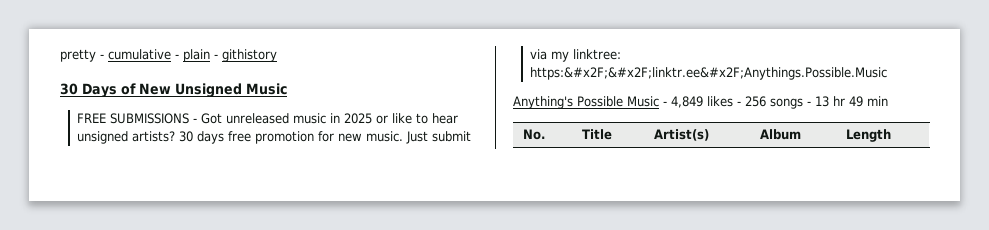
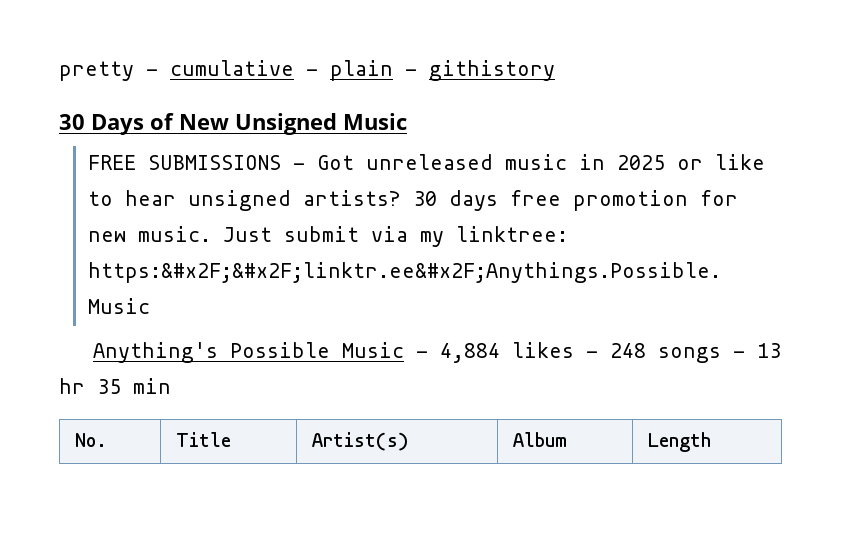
- Anything's Possible Music - 4,849 likes - 256 songs - 13 hr 49 min
+ Anything's Possible Music - 4,884 likes - 248 songs - 13 hr 35 min

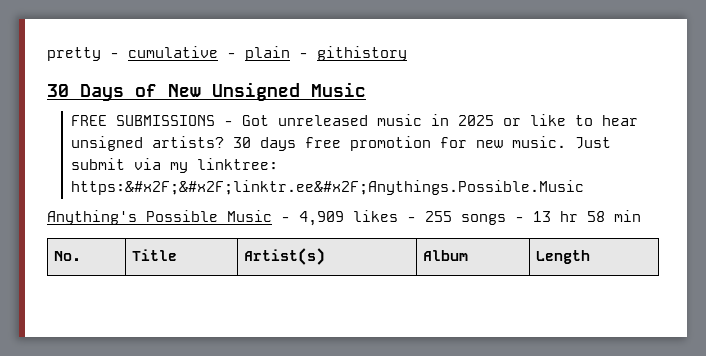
- Anything's Possible Music - 4,884 likes - 248 songs - 13 hr 35 min
+ Anything's Possible Music - 4,909 likes - 255 songs - 13 hr 58 min

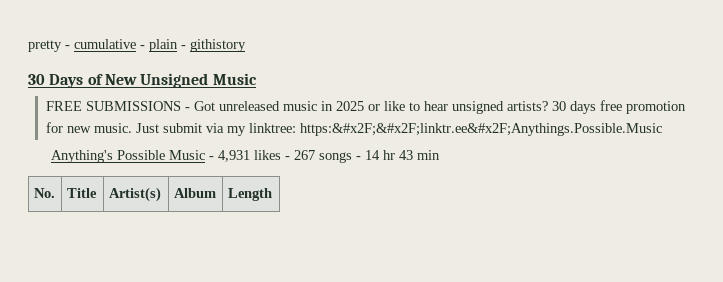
- Anything's Possible Music - 4,909 likes - 255 songs - 13 hr 58 min
+ Anything's Possible Music - 4,931 likes - 267 songs - 14 hr 43 min

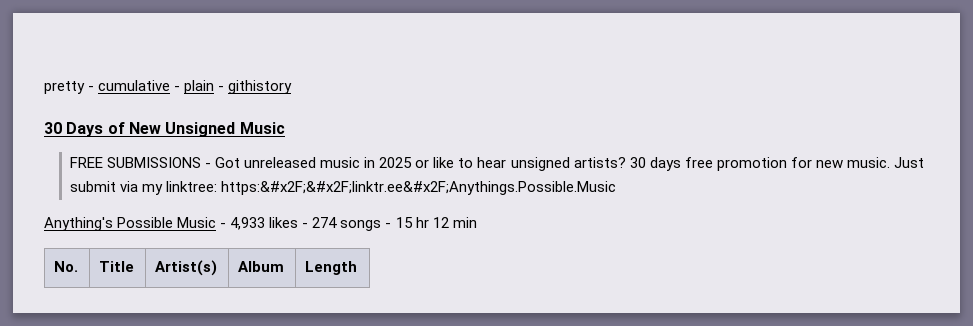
- Anything's Possible Music - 4,931 likes - 267 songs - 14 hr 43 min
+ Anything's Possible Music - 4,933 likes - 274 songs - 15 hr 12 min

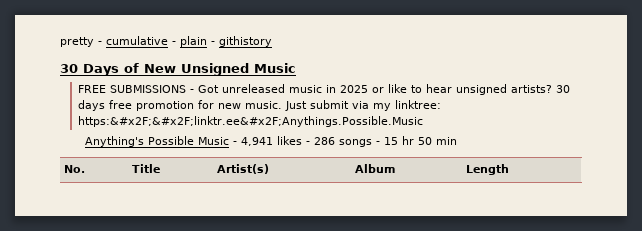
- Anything's Possible Music - 4,933 likes - 274 songs - 15 hr 12 min
+ Anything's Possible Music - 4,941 likes - 286 songs - 15 hr 50 min

